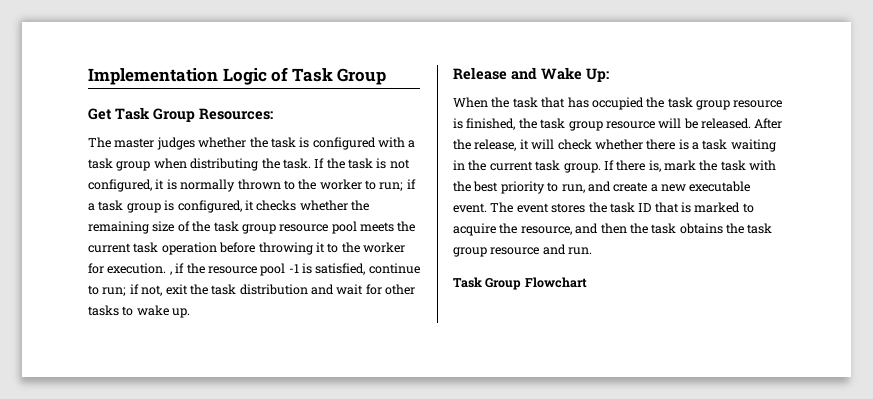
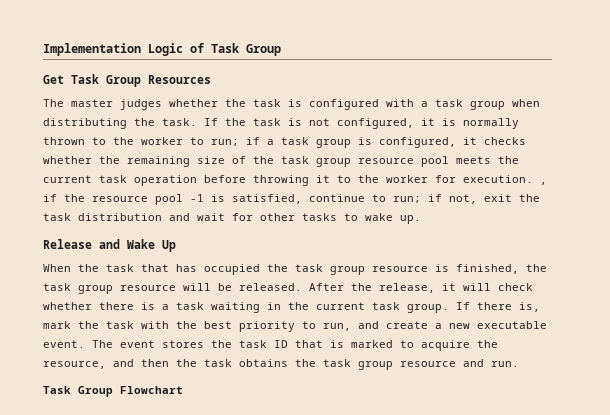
- Get Task Group Resources:
+ Get Task Group Resources
- Release and Wake Up:
+ Release and Wake Up

